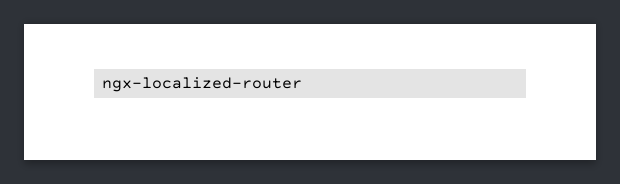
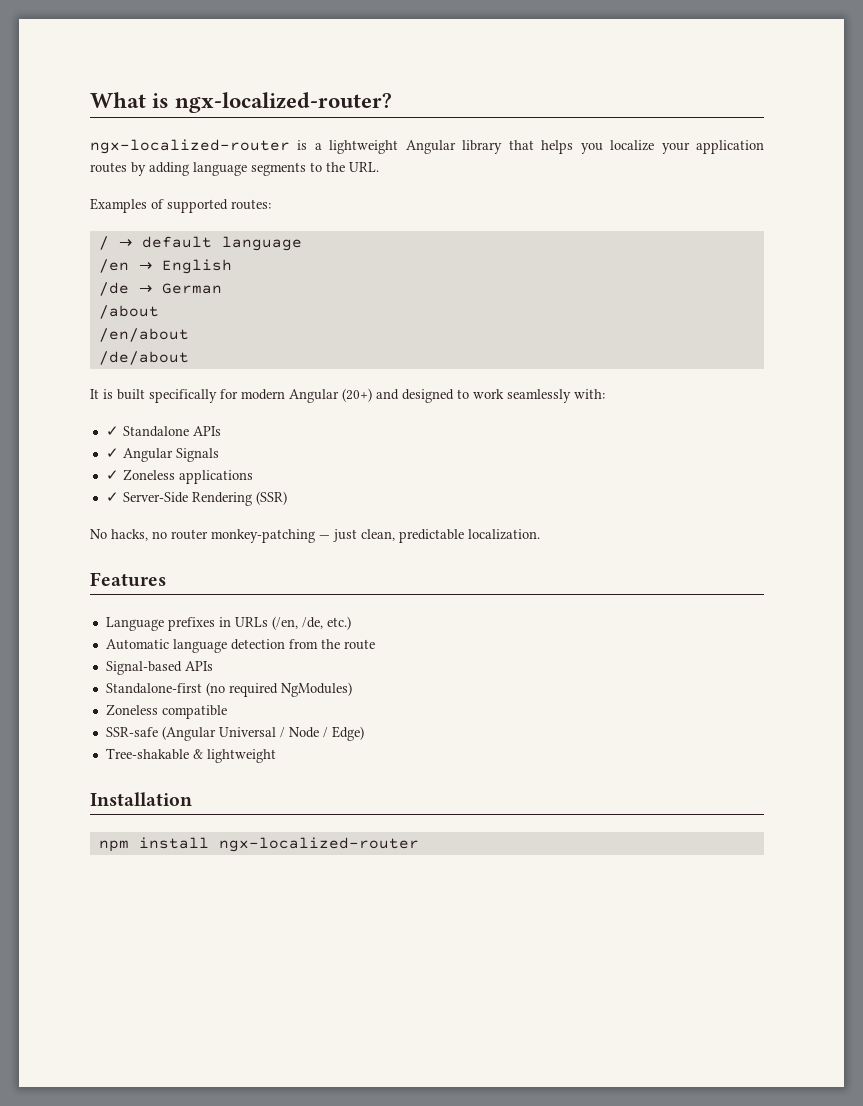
- ngx-localized-router
+ What is ngx-localized-router?
+ ngx-localized-router is a lightweight Angular library that helps you localize your application routes by adding language segments to the URL.
+ Examples of supported routes:
+ / → default language
+ /en → English
+ /de → German
+ /about
+ /en/about
+ /de/about
+ It is built specifically for modern Angular (20+) and designed to work seamlessly with:
+ ✓ Standalone APIs
+ ✓ Angular Signals
+ ✓ Zoneless applications
+ ✓ Server-Side Rendering (SSR)
+ No hacks, no router monkey-patching — just clean, predictable localization.
+ Features
+ Language prefixes in URLs (/en, /de, etc.)
+ Automatic language detection from the route
+ Signal-based APIs
+ Standalone-first (no required NgModules)
+ Zoneless compatible
+ SSR-safe (Angular Universal / Node / Edge)
+ Tree-shakable & lightweight
+ Installation
+ npm install ngx-localized-router

